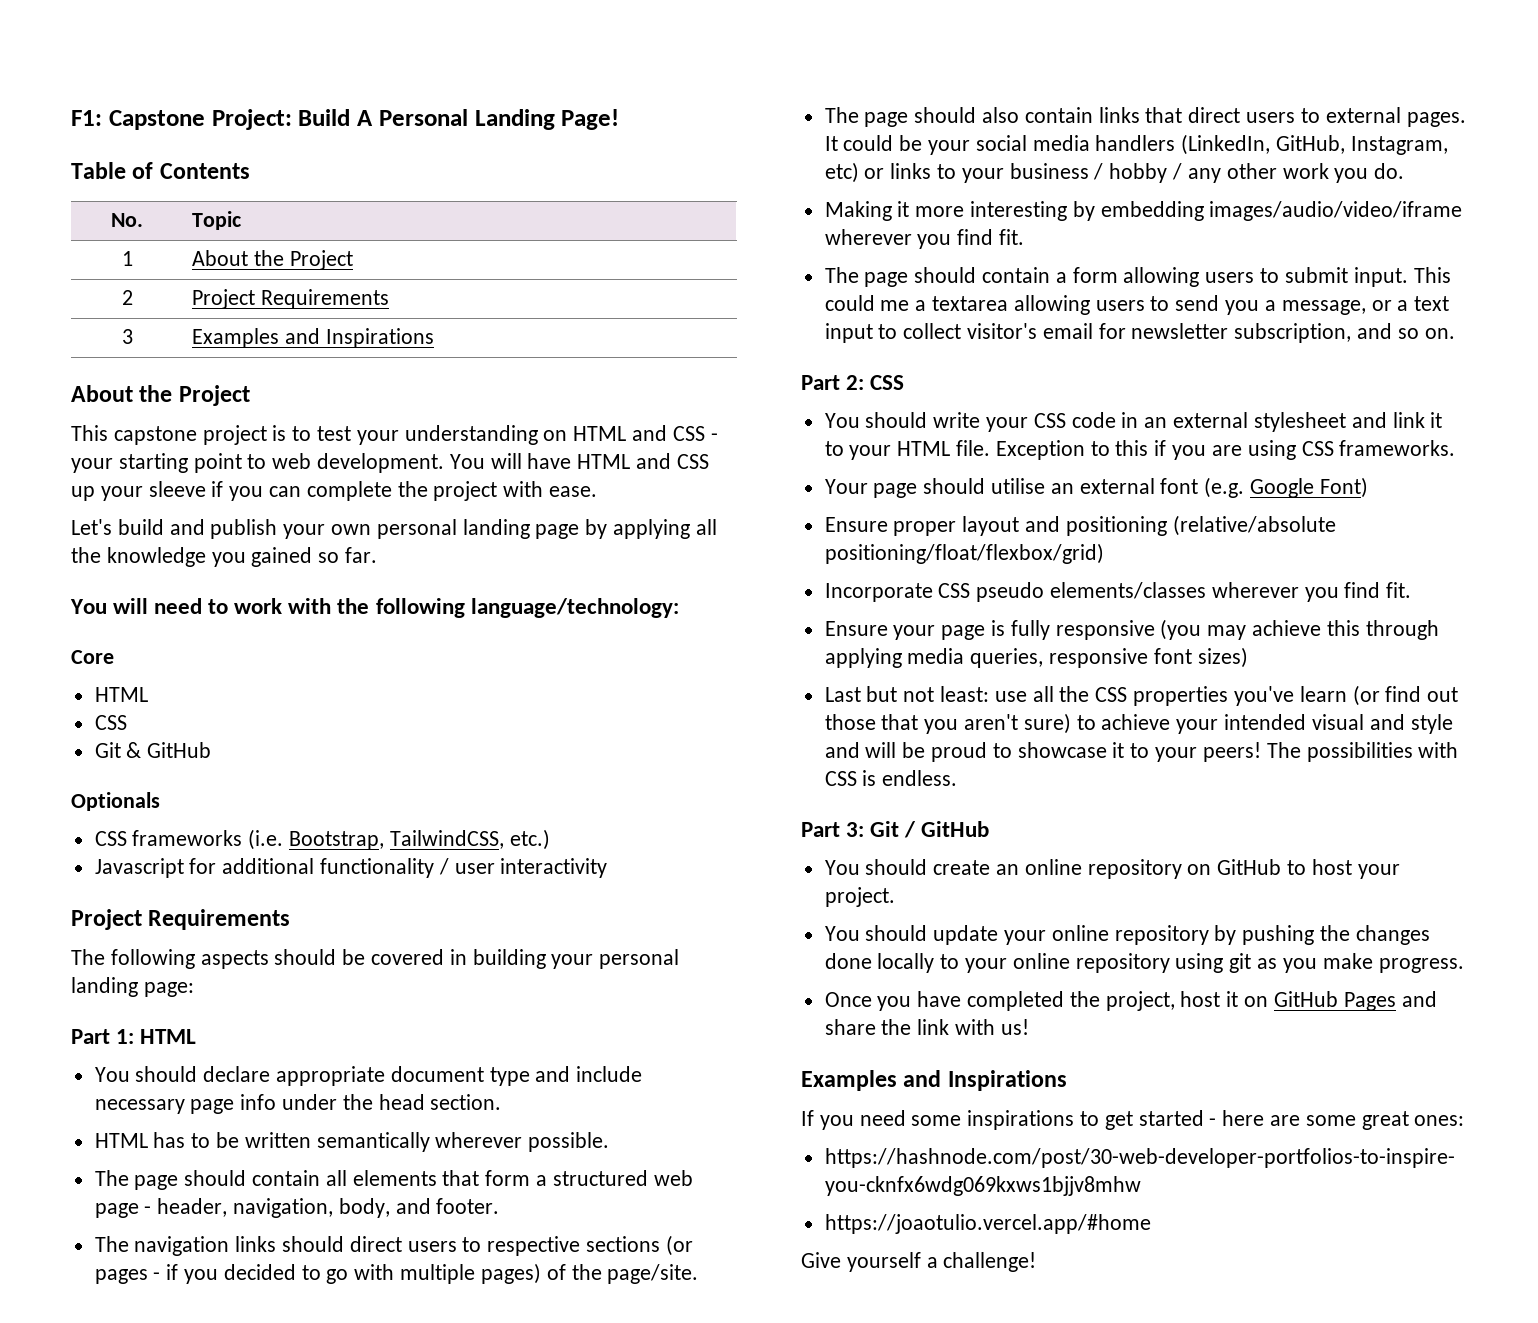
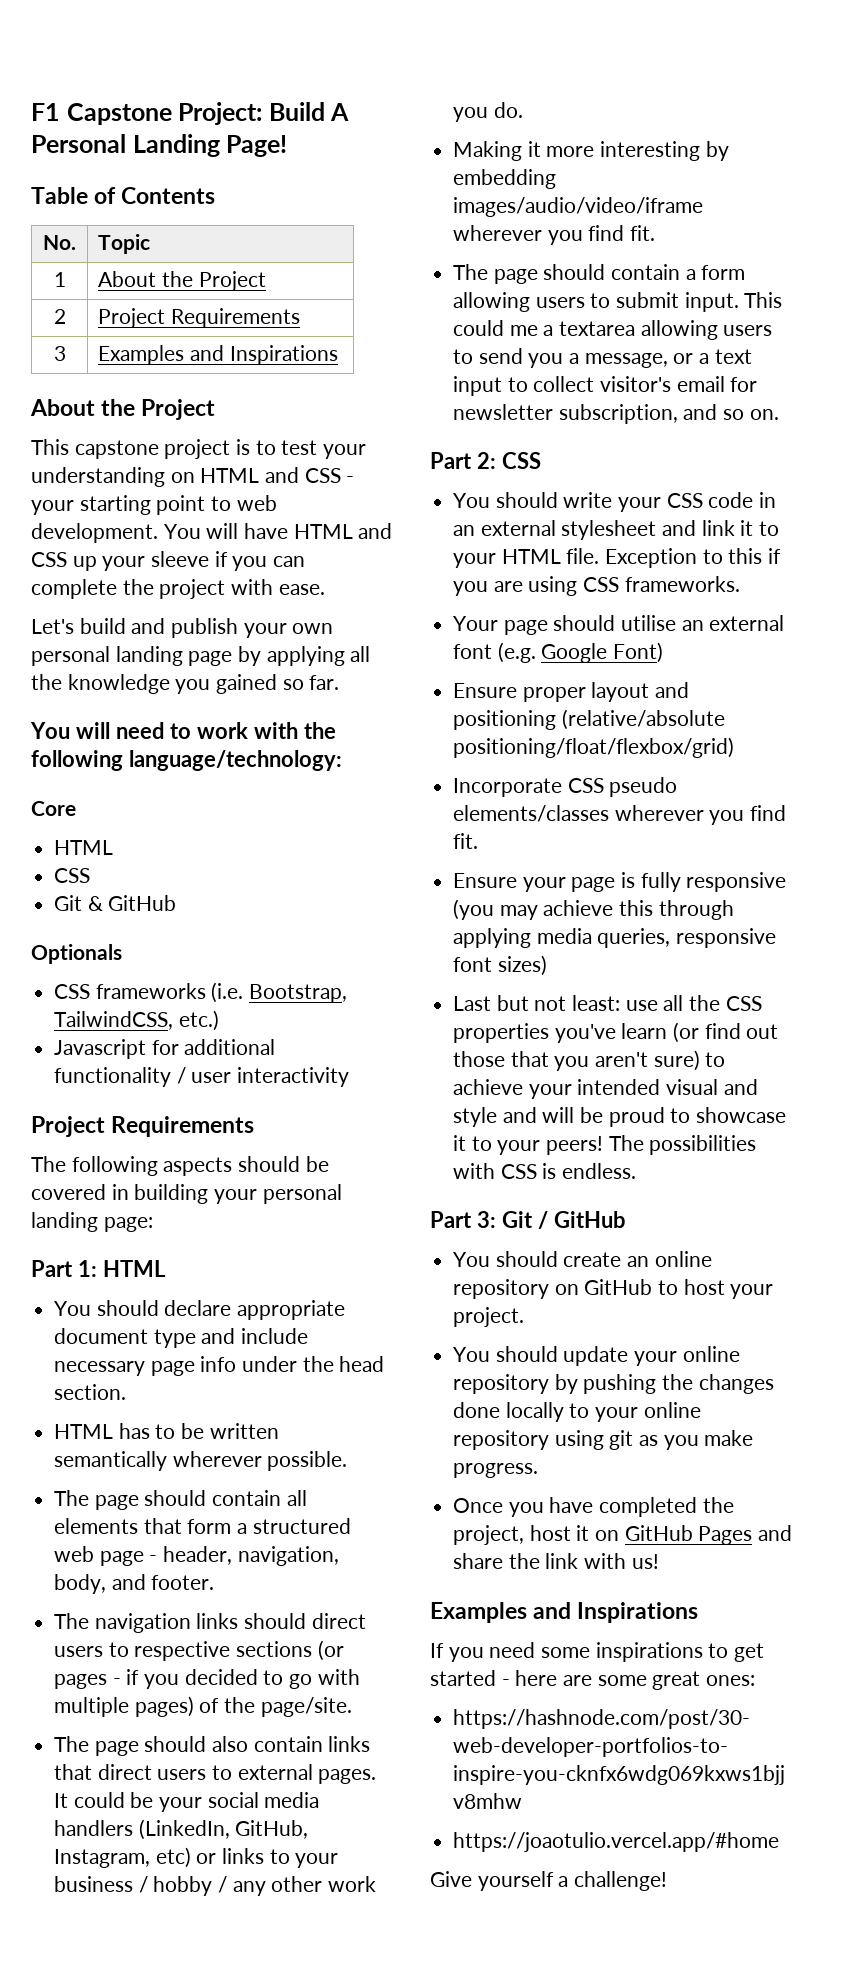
- F1: Capstone Project: Build A Personal Landing Page!
+ F1 Capstone Project: Build A Personal Landing Page!

